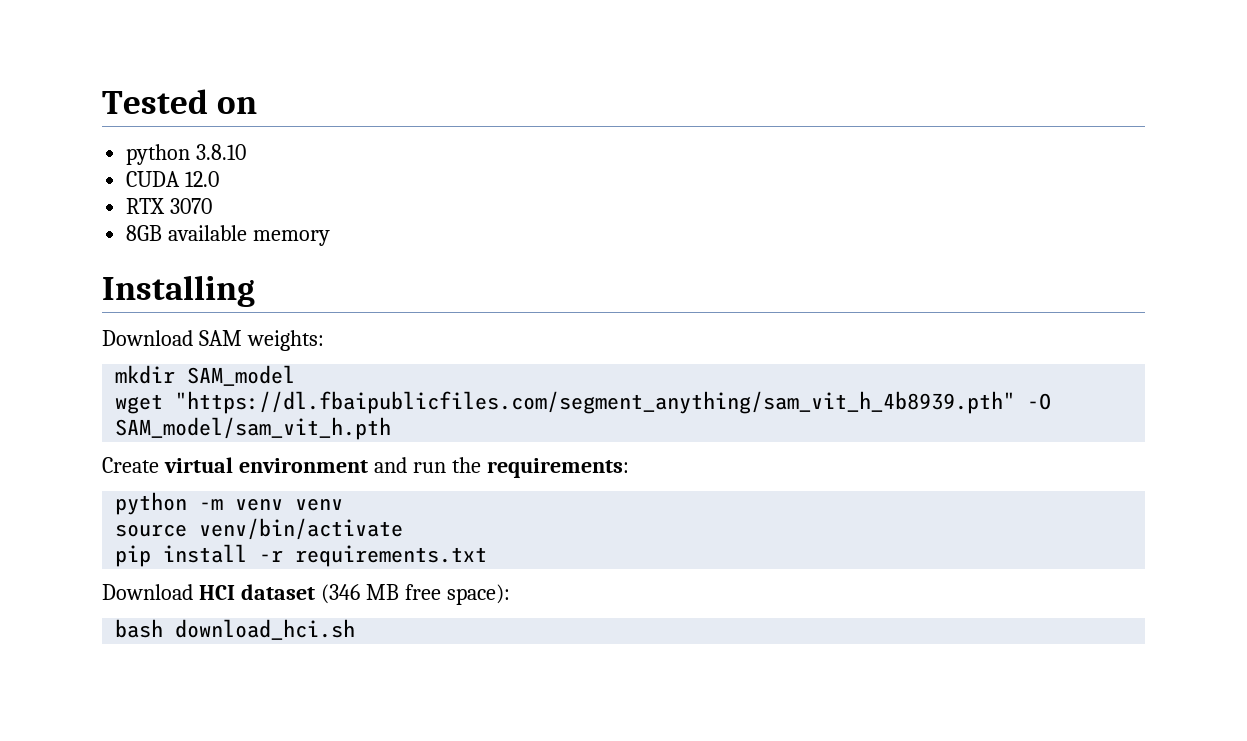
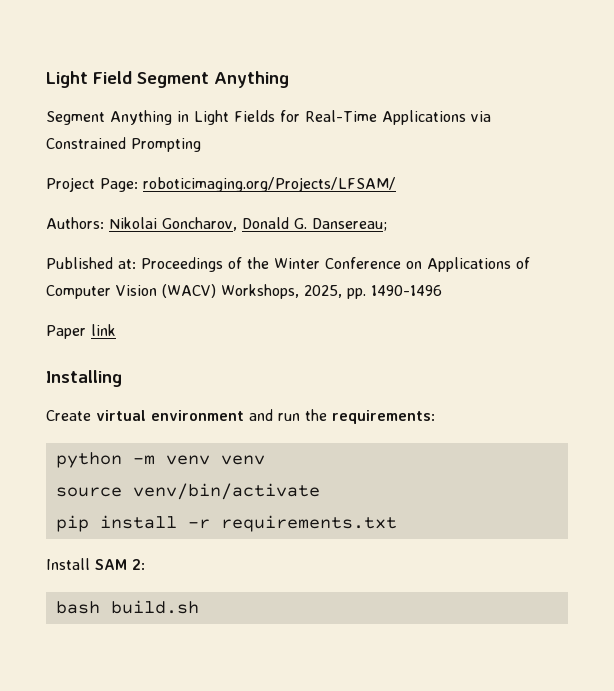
- Tested on
- python 3.8.10
- CUDA 12.0
- RTX 3070
- 8GB available memory
+ Light Field Segment Anything
+ Segment Anything in Light Fields for Real-Time Applications via Constrained Prompting
+ Project Page: roboticimaging.org/Projects/LFSAM/
+ Authors: Nikolai Goncharov, Donald G. Dansereau;
+ Published at: Proceedings of the Winter Conference on Applications of Computer Vision (WACV) Workshops, 2025, pp. 1490-1496
+ Paper link
  Installing
- Download SAM weights:
- mkdir SAM_model
- wget "https://dl.fbaipublicfiles.com/segment_anything/sam_vit_h_4b8939.pth" -O SAM_model/sam_vit_h.pth
- Download HCI dataset (346 MB free space):
+ Install SAM 2:
- bash download_hci.sh
+ bash build.sh

